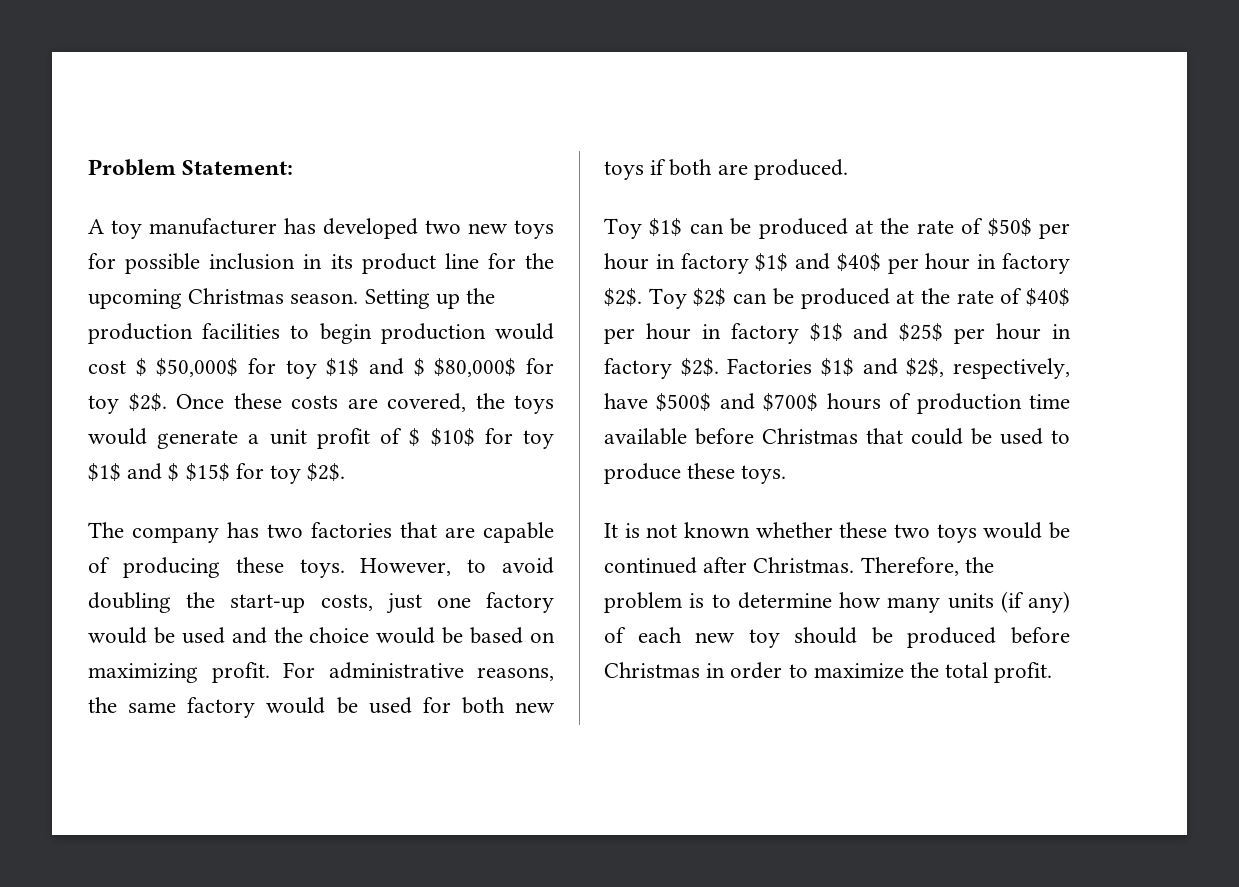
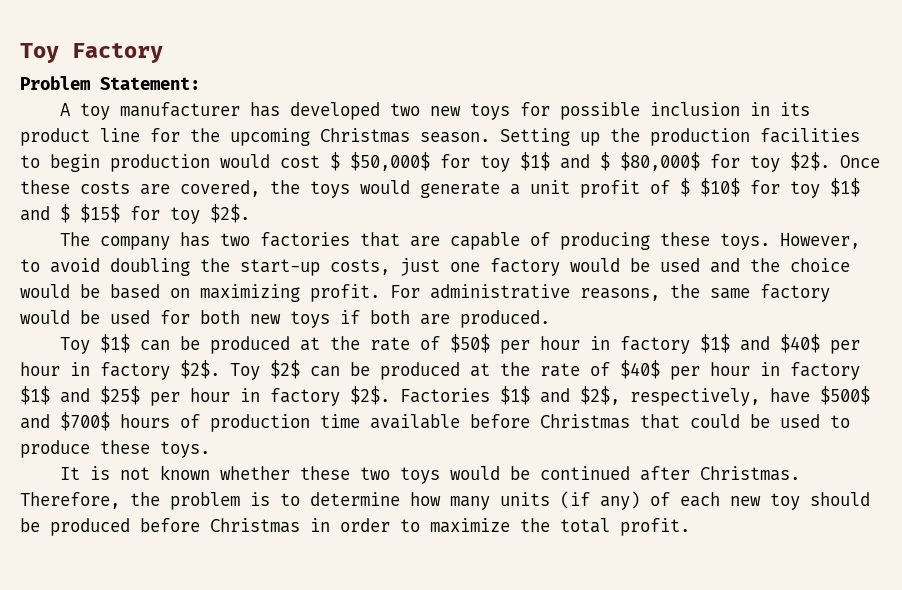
+ Toy Factory

